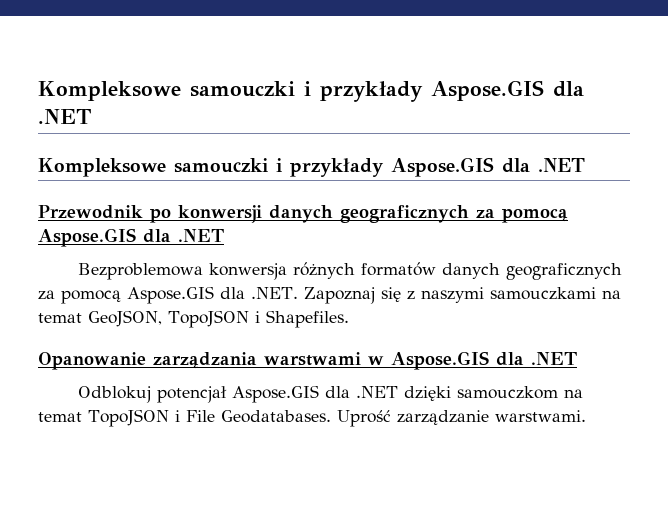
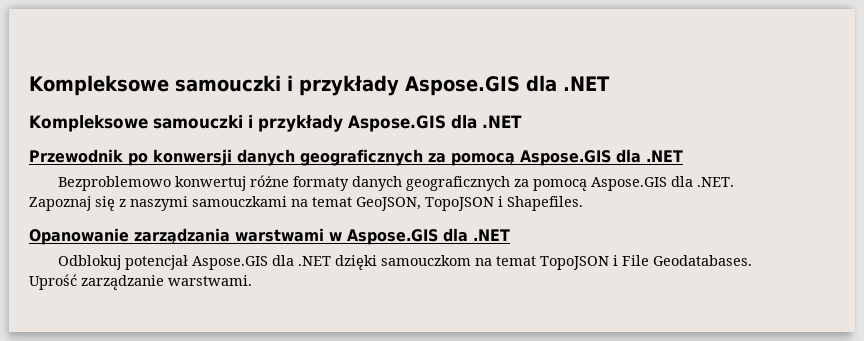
- Bezproblemowa konwersja różnych formatów danych geograficznych za pomocą Aspose.GIS dla .NET. Zapoznaj się z naszymi samouczkami na temat GeoJSON, TopoJSON i Shapefiles.
+ Bezproblemowo konwertuj różne formaty danych geograficznych za pomocą Aspose.GIS dla .NET. Zapoznaj się z naszymi samouczkami na temat GeoJSON, TopoJSON i Shapefiles.

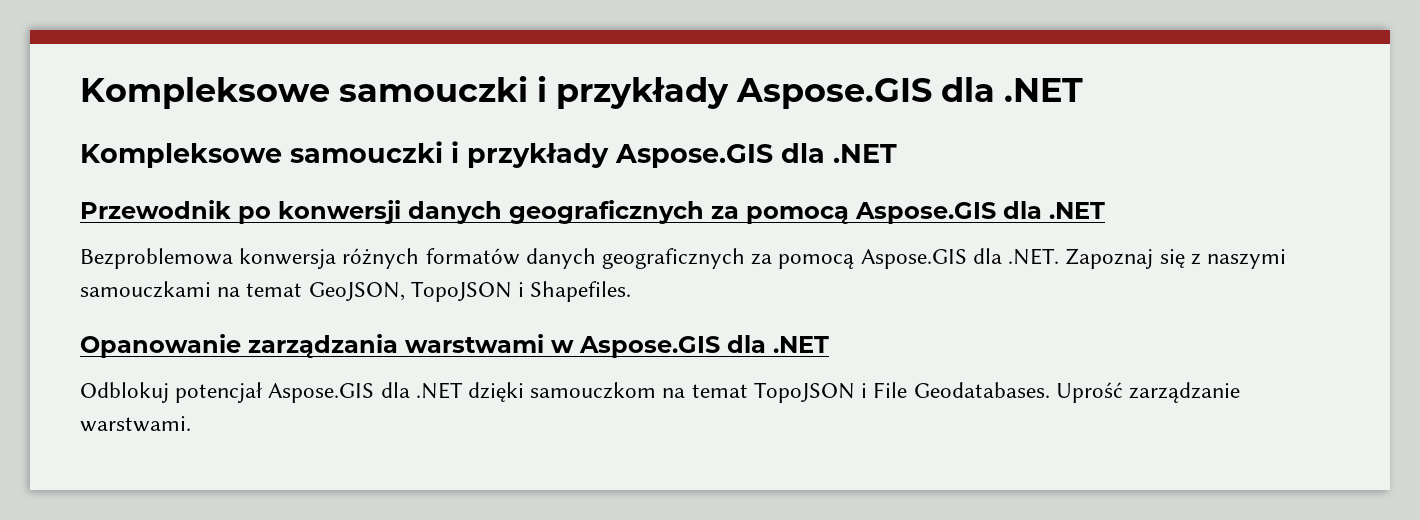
- Bezproblemowo konwertuj różne formaty danych geograficznych za pomocą Aspose.GIS dla .NET. Zapoznaj się z naszymi samouczkami na temat GeoJSON, TopoJSON i Shapefiles.
+ Bezproblemowa konwersja różnych formatów danych geograficznych za pomocą Aspose.GIS dla .NET. Zapoznaj się z naszymi samouczkami na temat GeoJSON, TopoJSON i Shapefiles.

